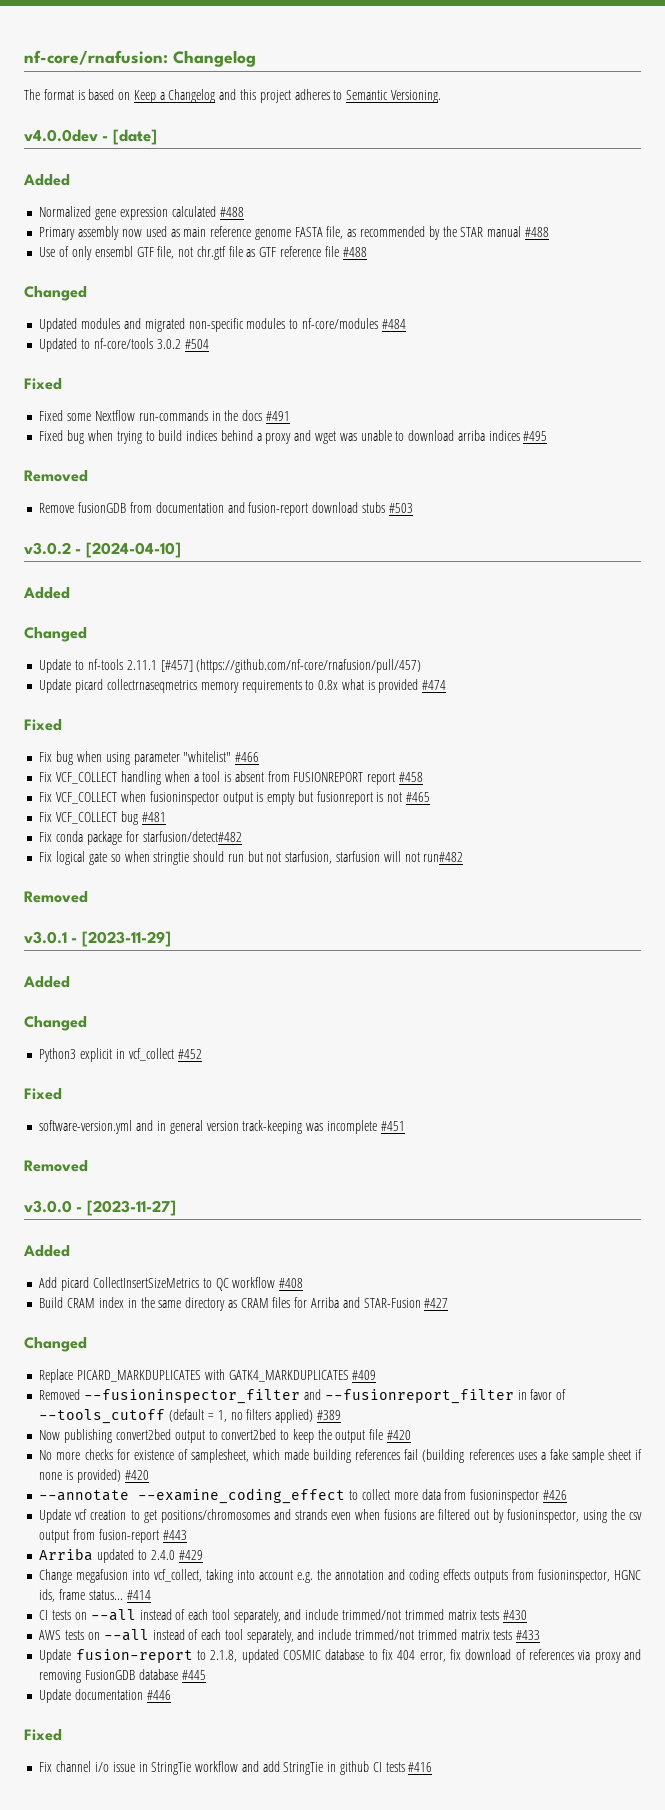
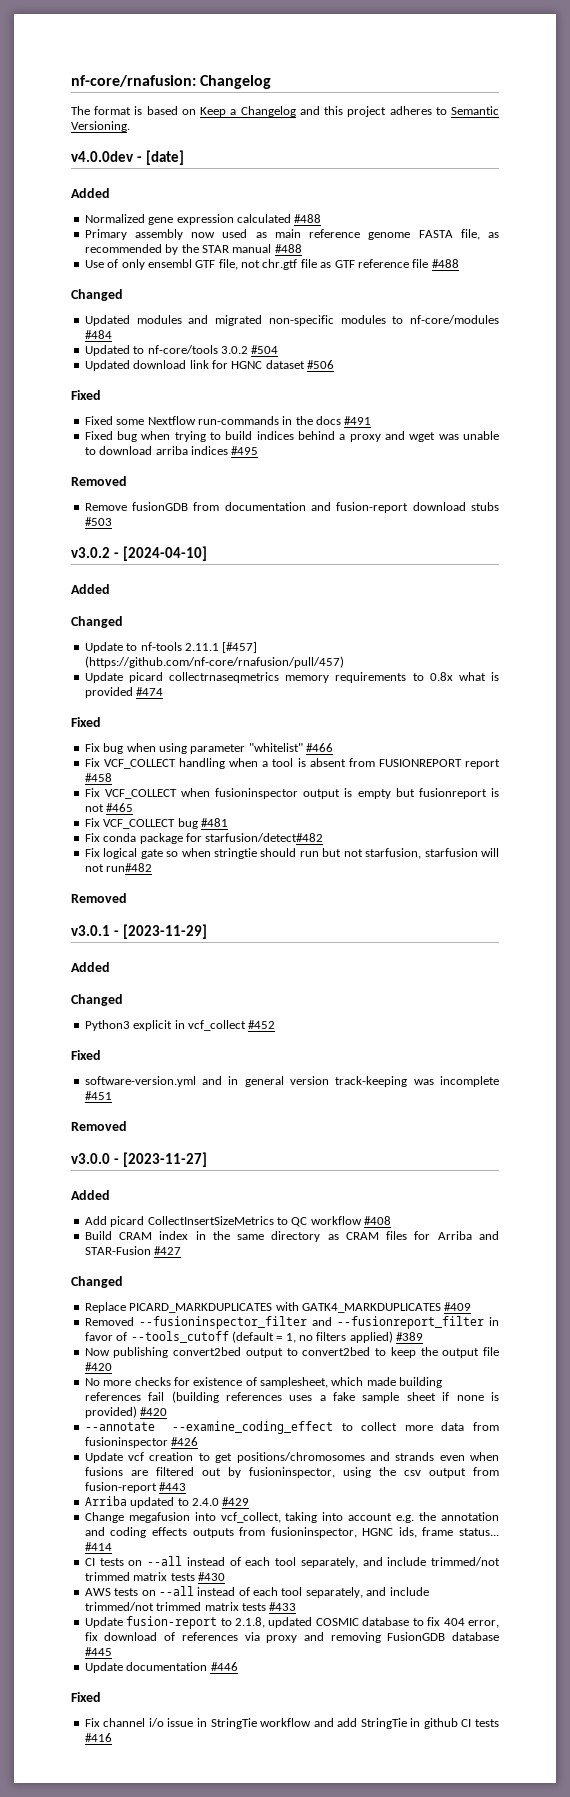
+ Updated download link for HGNC dataset #506

